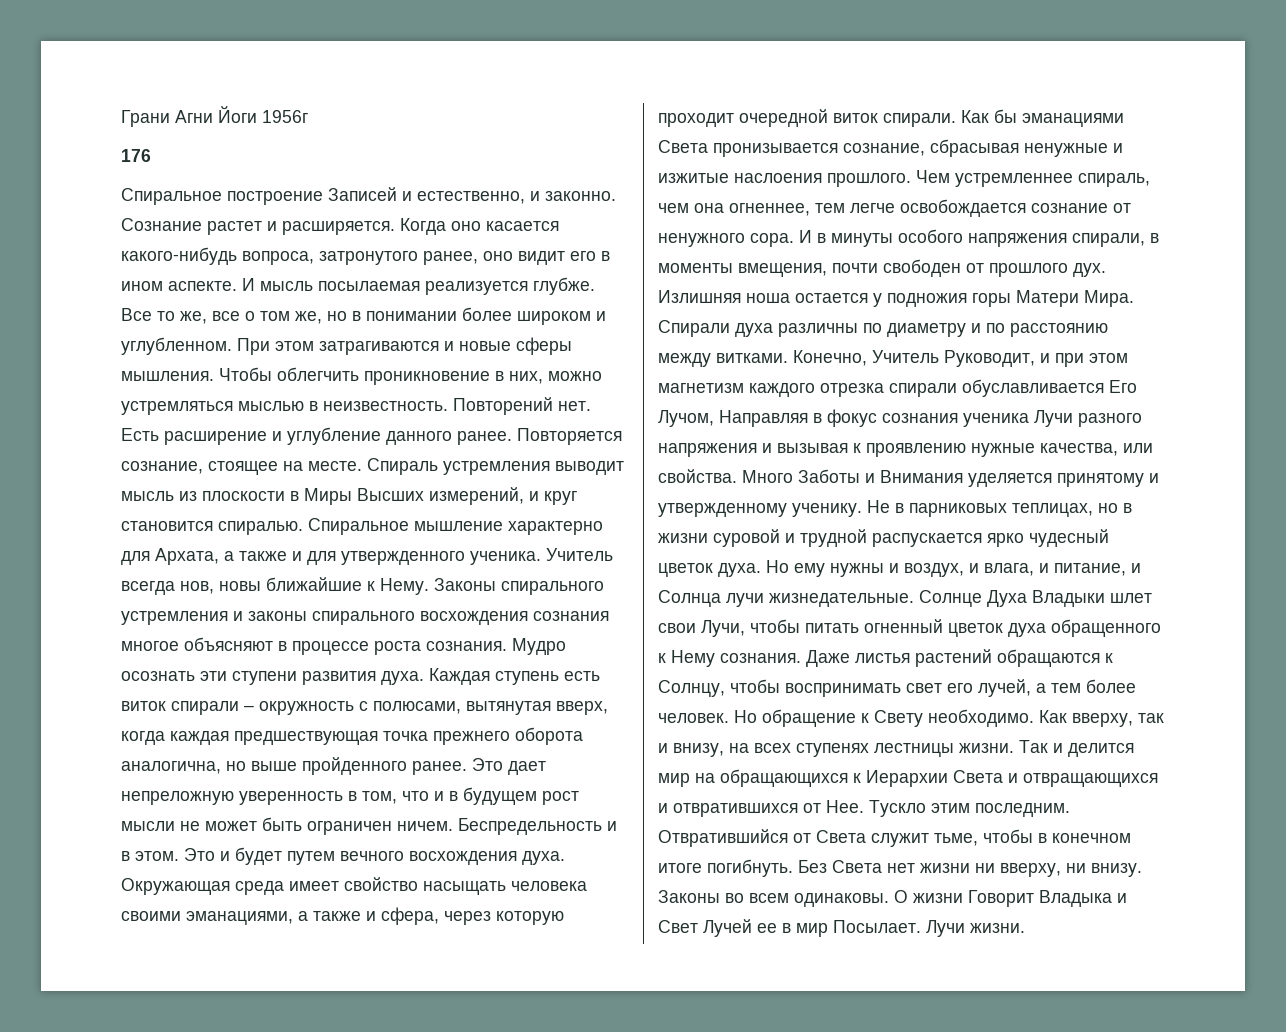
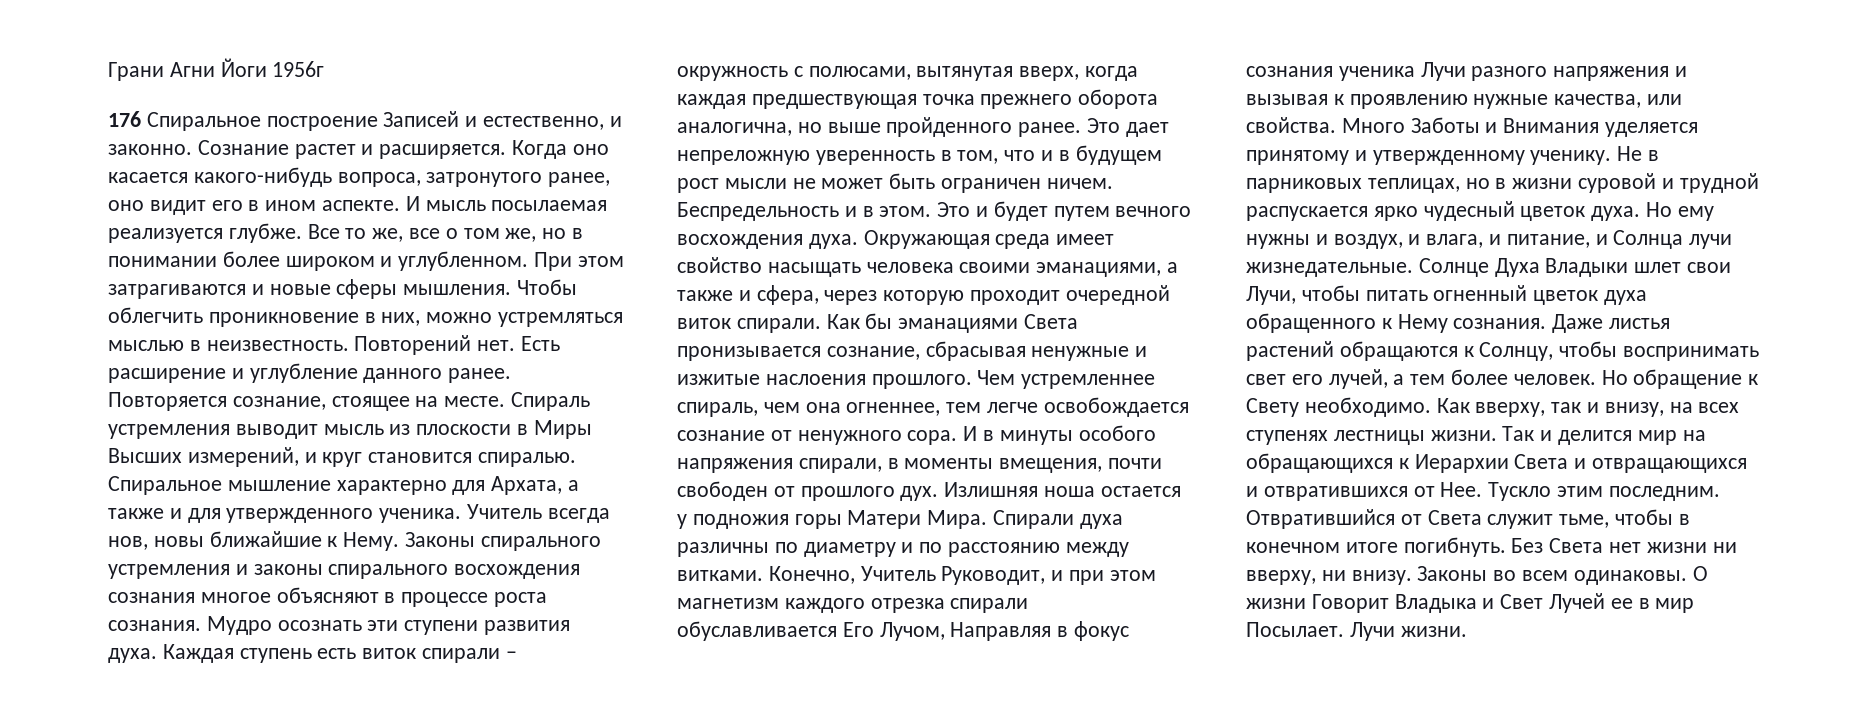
- 176
- Спиральное построение Записей и естественно, и законно.
+ 176 Спиральное построение Записей и естественно, и законно.

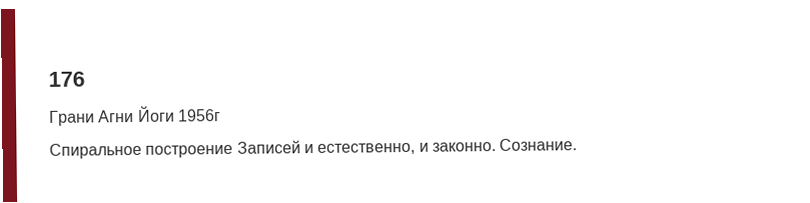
+ 176
- 176 Спиральное построение Записей и естественно, и законно.
+ Спиральное построение Записей и естественно, и законно.
- Сознание растет и расширяется. Когда оно касается какого-нибудь вопроса, затронутого ранее, оно видит его в ином аспекте. И мысль посылаемая реализуется глубже. Все то же, все о том же, но в понимании более широком и углубленном. При этом затрагиваются и новые сферы мышления. Чтобы облегчить проникновение в них, можно устремляться мыслью в неизвестность. Повторений нет. Есть расширение и углубление данного ранее. Повторяется сознание, стоящее на месте. Спираль устремления выводит мысль из плоскости в Миры Высших измерений, и круг становится спиралью. Спиральное мышление характерно для Архата, а также и для утвержденного ученика. Учитель всегда нов, новы ближайшие к Нему. Законы спирального устремления и законы спирального восхождения сознания многое объясняют в процессе роста сознания. Мудро осознать эти ступени развития духа. Каждая ступень есть виток спирали – окружность с полюсами, вытянутая вверх, когда каждая предшествующая точка прежнего оборота аналогична, но выше пройденного ранее. Это дает непреложную уверенность в том, что и в будущем рост мысли не может быть ограничен ничем. Беспредельность и в этом. Это и будет путем вечного восхождения духа. Окружающая среда имеет свойство насыщать человека своими эманациями, а также и сфера, через которую проходит очередной виток спирали. Как бы эманациями Света пронизывается сознание, сбрасывая ненужные и изжитые наслоения прошлого. Чем устремленнее спираль, чем она огненнее, тем легче освобождается сознание от ненужного сора. И в минуты особого напряжения спирали, в моменты вмещения, почти свободен от прошлого дух. Излишняя ноша остается у подножия горы Матери Мира. Спирали духа различны по диаметру и по расстоянию между витками. Конечно, Учитель Руководит, и при этом магнетизм каждого отрезка спирали обуславливается Его Лучом, Направляя в фокус сознания ученика Лучи разного напряжения и вызывая к проявлению нужные качества, или свойства. Много Заботы и Внимания уделяется принятому и утвержденному ученику. Не в парниковых теплицах, но в жизни суровой и трудной распускается ярко чудесный цветок духа. Но ему нужны и воздух, и влага, и питание, и Солнца лучи жизнедательные. Солнце Духа Владыки шлет свои Лучи, чтобы питать огненный цветок духа обращенного к Нему сознания. Даже листья растений обращаются к Солнцу, чтобы воспринимать свет его лучей, а тем более человек. Но обращение к Свету необходимо. Как вверху, так и внизу, на всех ступенях лестницы жизни. Так и делится мир на обращающихся к Иерархии Света и отвращающихся и отвратившихся от Нее. Тускло этим последним. Отвратившийся от Света служит тьме, чтобы в конечном итоге погибнуть. Без Света нет жизни ни вверху, ни внизу. Законы во всем одинаковы. О жизни Говорит Владыка и Свет Лучей ее в мир Посылает. Лучи жизни.
+ Сознание.

